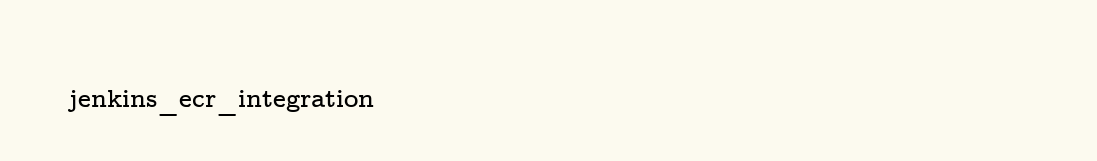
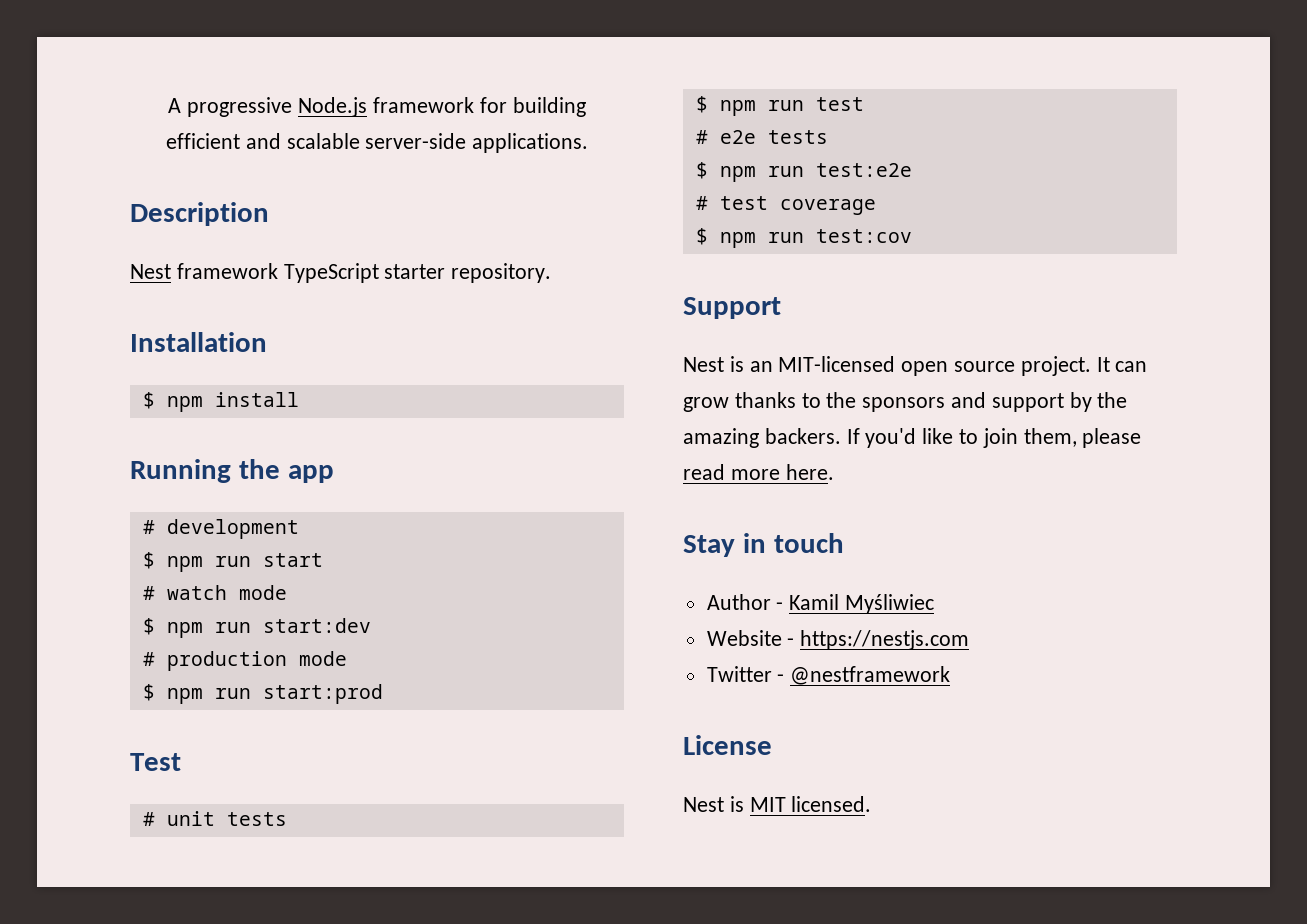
- jenkins_ecr_integration
+ A progressive Node.js framework for building efficient and scalable server-side applications.
+ Description
+ Nest framework TypeScript starter repository.
+ Installation
+ $ npm install
+ Running the app
+ # development
+ $ npm run start
+ # watch mode
+ $ npm run start:dev
+ # production mode
+ $ npm run start:prod
+ Test
+ # unit tests
+ $ npm run test
+ # e2e tests
+ $ npm run test:e2e
+ # test coverage
+ $ npm run test:cov
+ Support
+ Nest is an MIT-licensed open source project. It can grow thanks to the sponsors and support by the amazing backers. If you'd like to join them, please read more here.
+ Stay in touch
+ Author - Kamil Myśliwiec
+ Website - https://nestjs.com
+ Twitter - @nestframework
+ License
+ Nest is MIT licensed.

